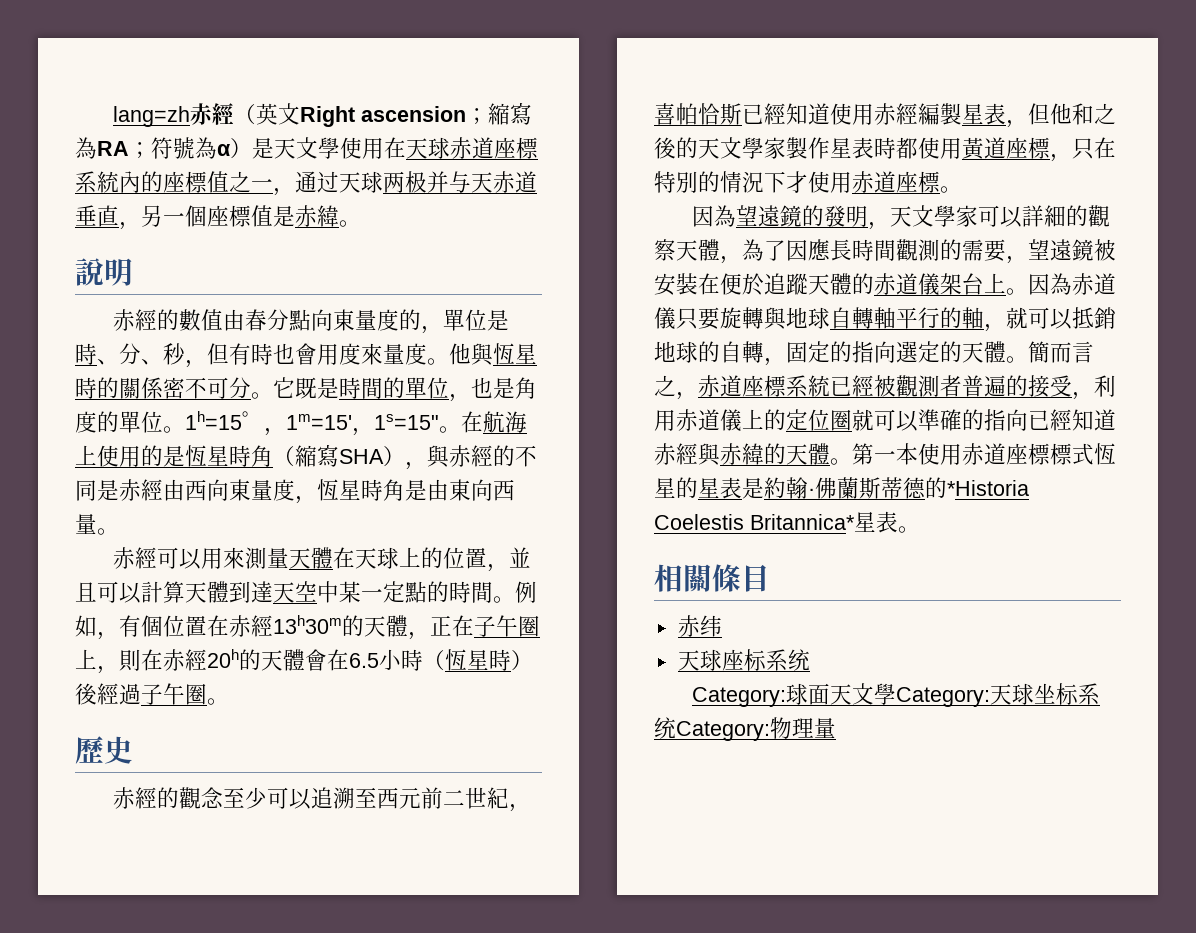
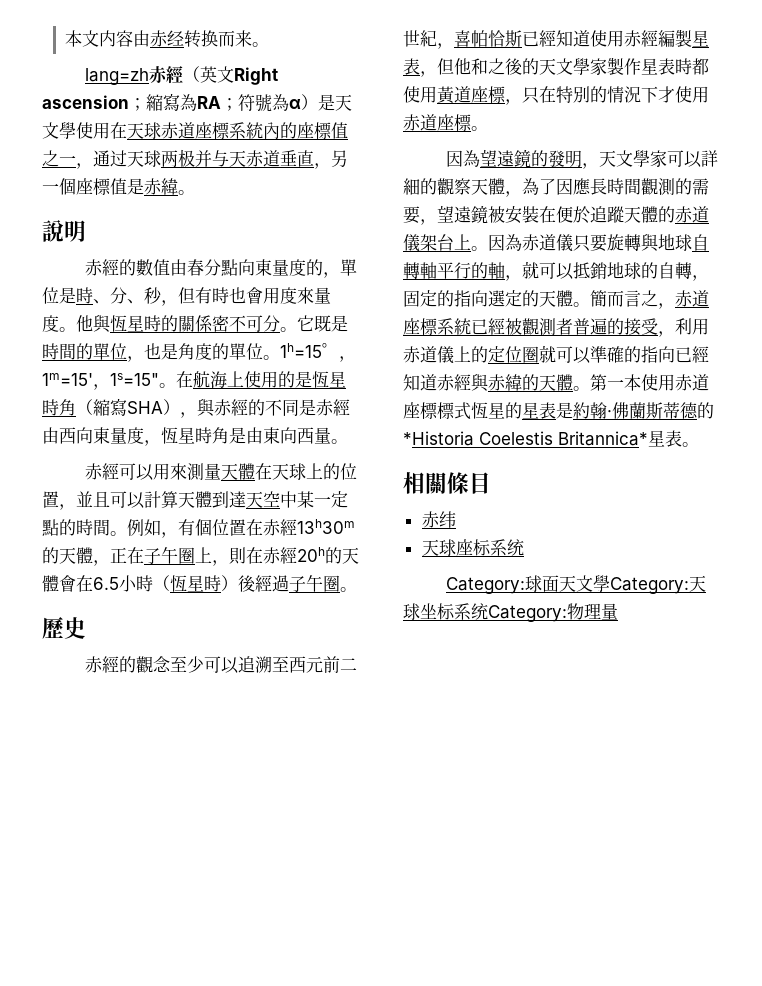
+ 本文内容由赤经转换而来。

